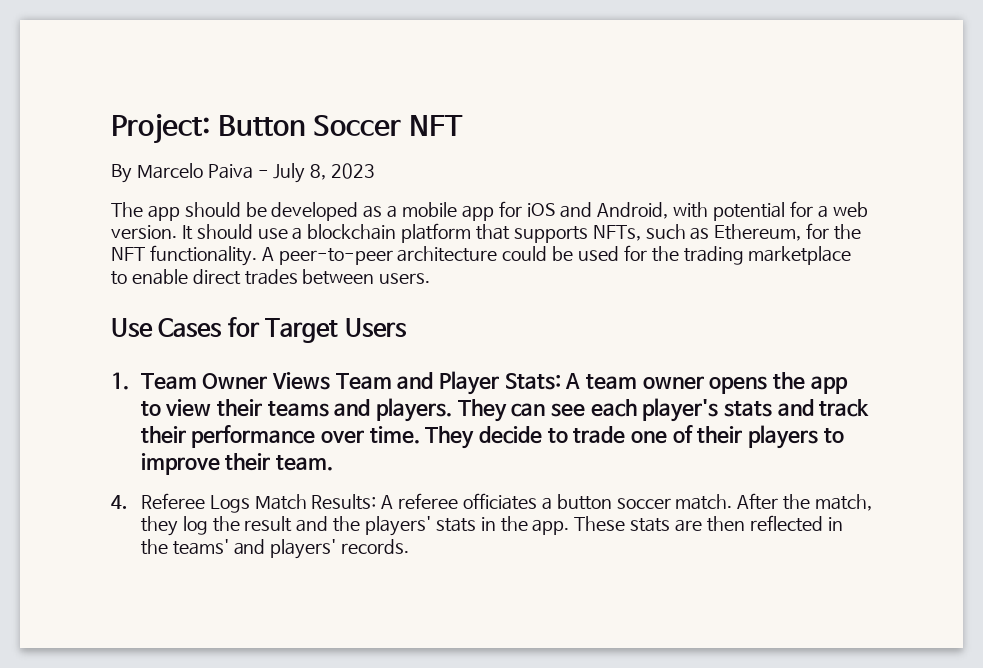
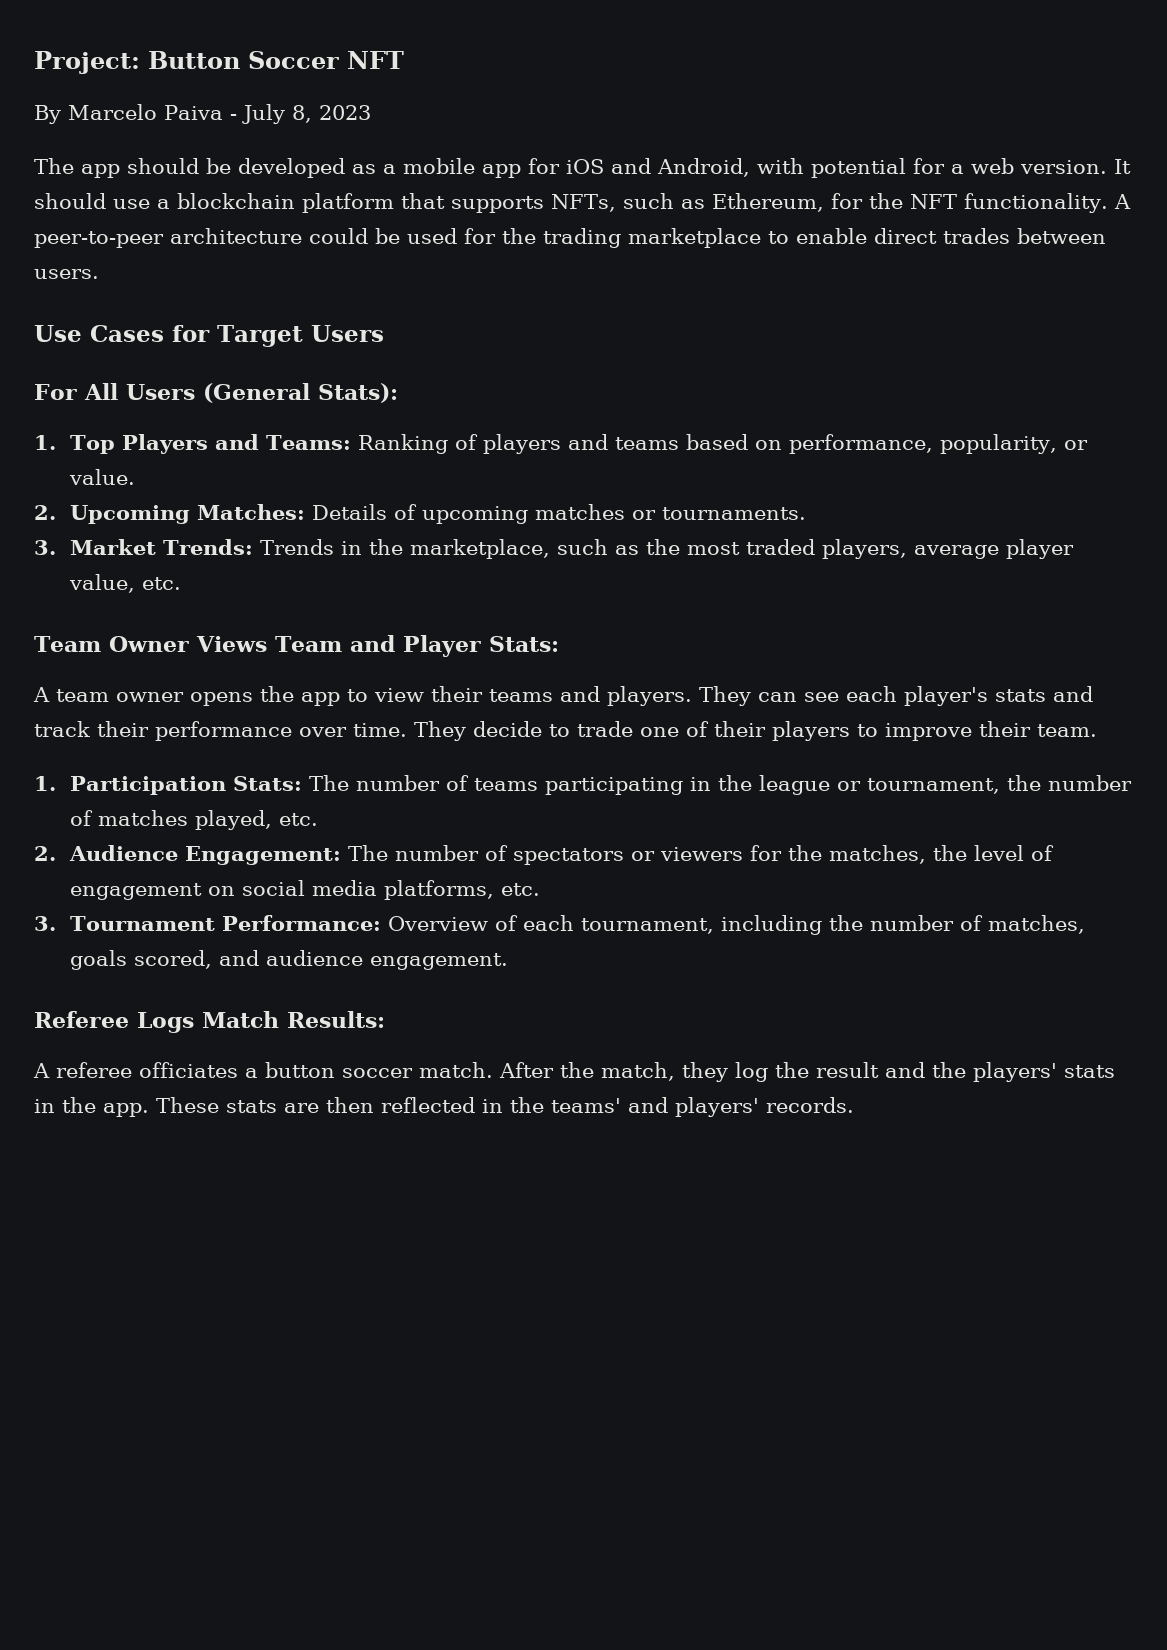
- 1. Team Owner Views Team and Player Stats: A team owner opens the app to view their teams and players.
+ For All Users (General Stats):
+ 1. Top Players and Teams: Ranking of players and teams based on performance, popularity, or value.
+ 2. Upcoming Matches: Details of upcoming matches or tournaments.
+ 3. Market Trends: Trends in the marketplace, such as the most traded players, average player value, etc.
+ Team Owner Views Team and Player Stats:
+ A team owner opens the app to view their teams and players.
- 4. Referee Logs Match Results: A referee officiates a button soccer match.
+ 1. Participation Stats: The number of teams participating in the league or tournament, the number of matches played, etc.
+ 2. Audience Engagement: The number of spectators or viewers for the matches, the level of engagement on social media platforms, etc.
+ 3. Tournament Performance: Overview of each tournament, including the number of matches, goals scored, and audience engagement.
+ Referee Logs Match Results:
+ A referee officiates a button soccer match.

